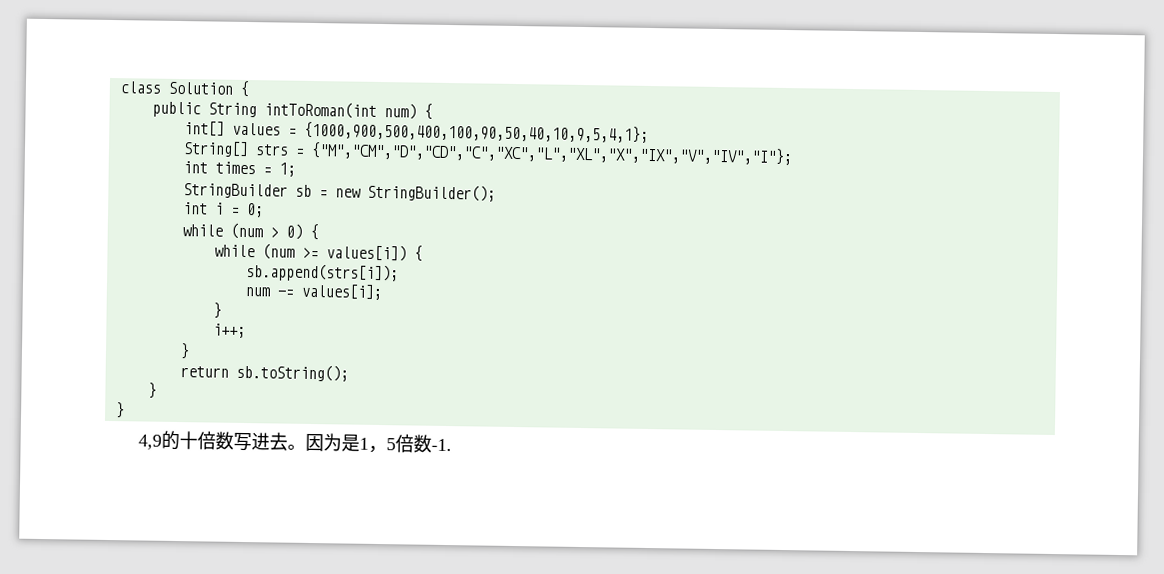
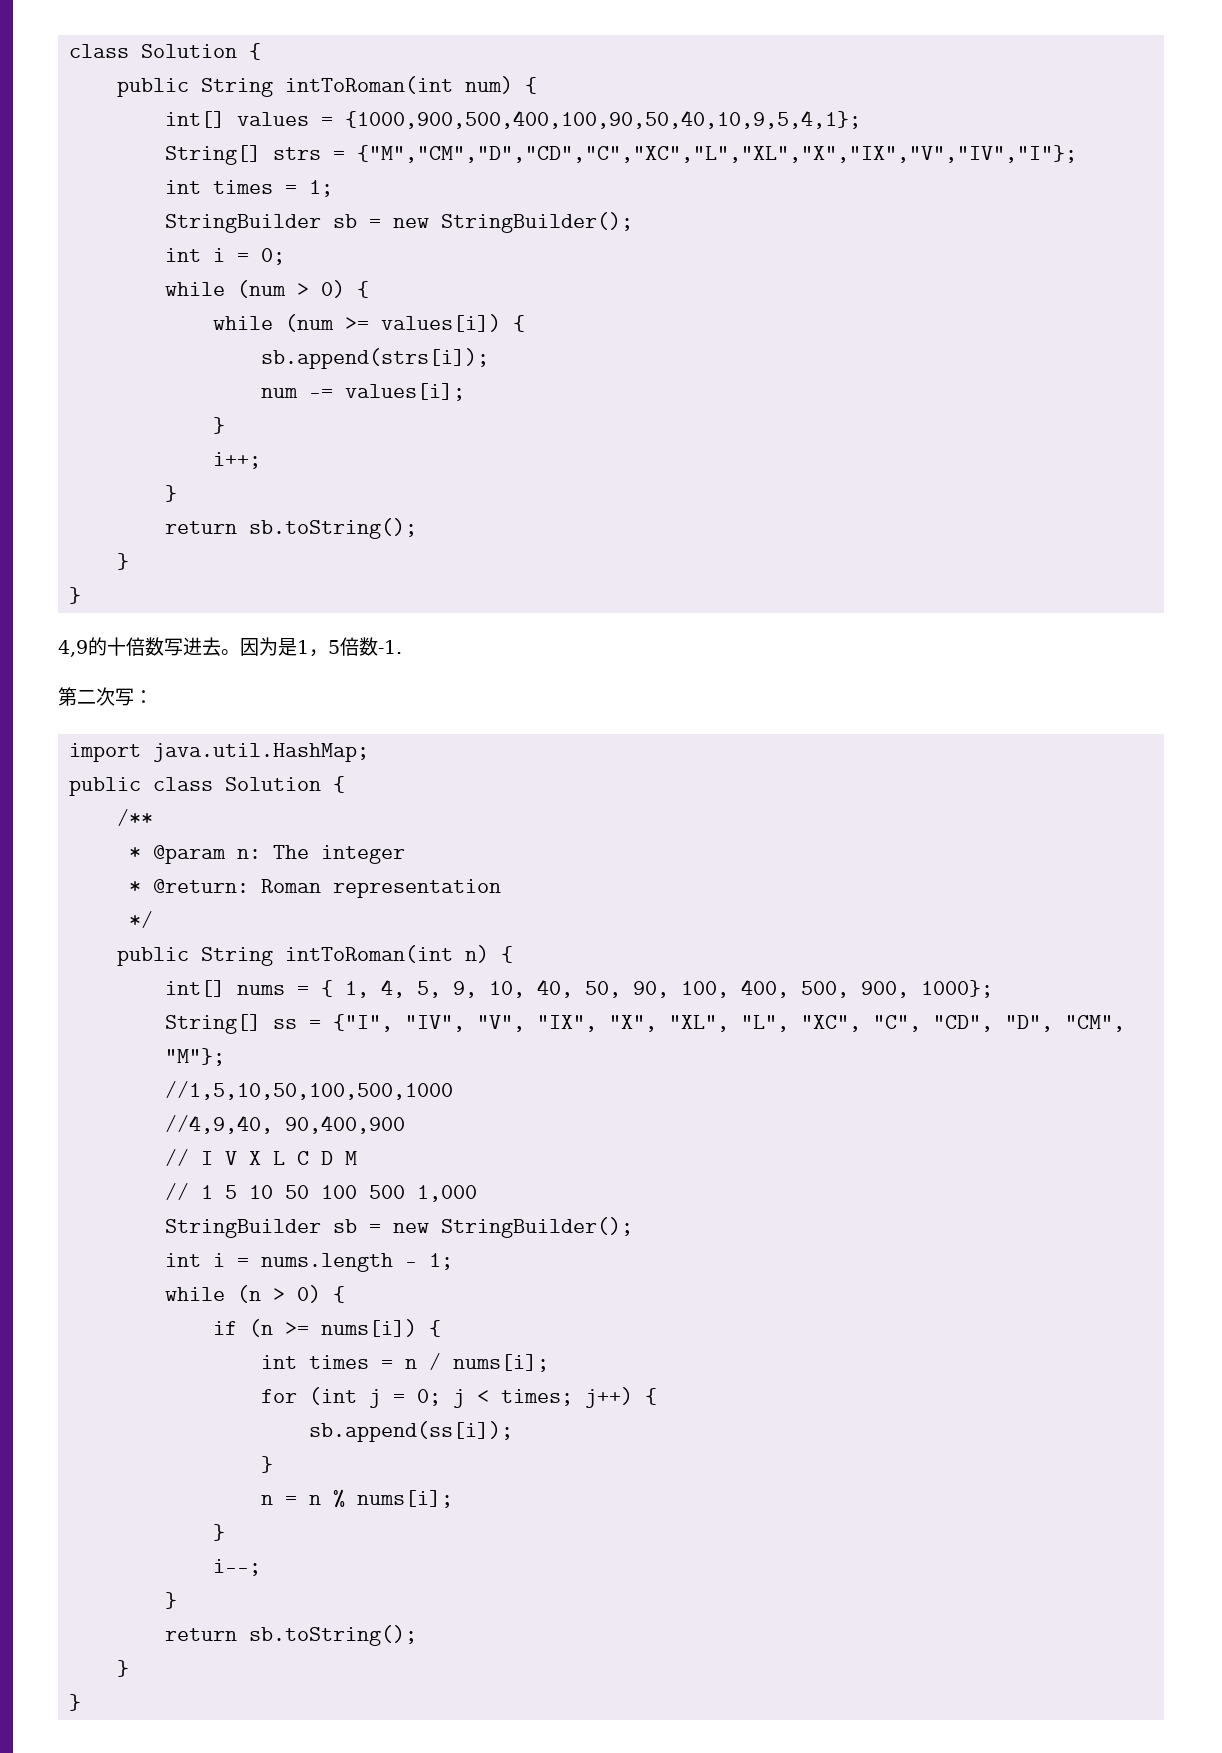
+ 第二次写：
+ import java.util.HashMap;
+ public class Solution {
+ /**
+ * @param n: The integer
+ * @return: Roman representation
+ */
+ public String intToRoman(int n) {
+ int[] nums = { 1, 4, 5, 9, 10, 40, 50, 90, 100, 400, 500, 900, 1000};
+ String[] ss = {"I", "IV", "V", "IX", "X", "XL", "L", "XC", "C", "CD", "D", "CM", "M"};
+ //1,5,10,50,100,500,1000
+ //4,9,40, 90,400,900
+ // I V X L C D M
+ // 1 5 10 50 100 500 1,000
+ StringBuilder sb = new StringBuilder();
+ int i = nums.length - 1;
+ while (n > 0) {
+ if (n >= nums[i]) {
+ int times = n / nums[i];
+ for (int j = 0; j < times; j++) {
+ sb.append(ss[i]);
+ }
+ n = n % nums[i];
+ }
+ i--;
+ }
+ return sb.toString();
+ }
+ }

